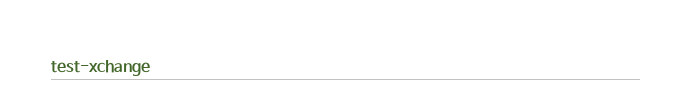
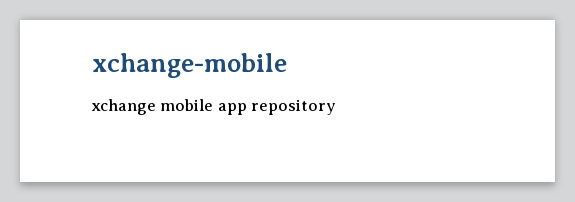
- test-xchange
+ xchange-mobile
+ xchange mobile app repository

